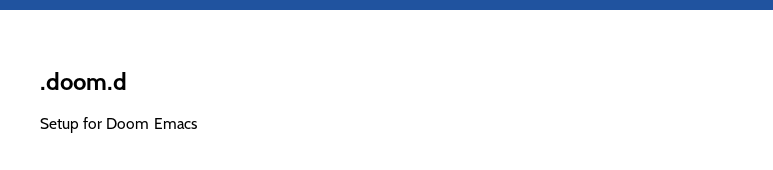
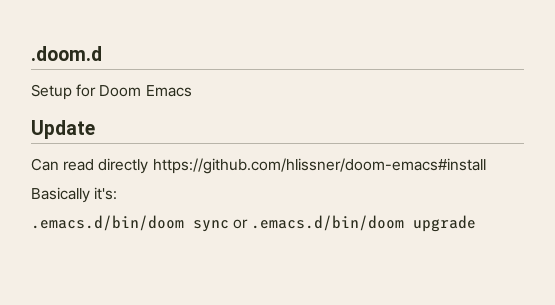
+ Update
+ Can read directly https://github.com/hlissner/doom-emacs#install
+ Basically it's:
+ .emacs.d/bin/doom sync or .emacs.d/bin/doom upgrade

